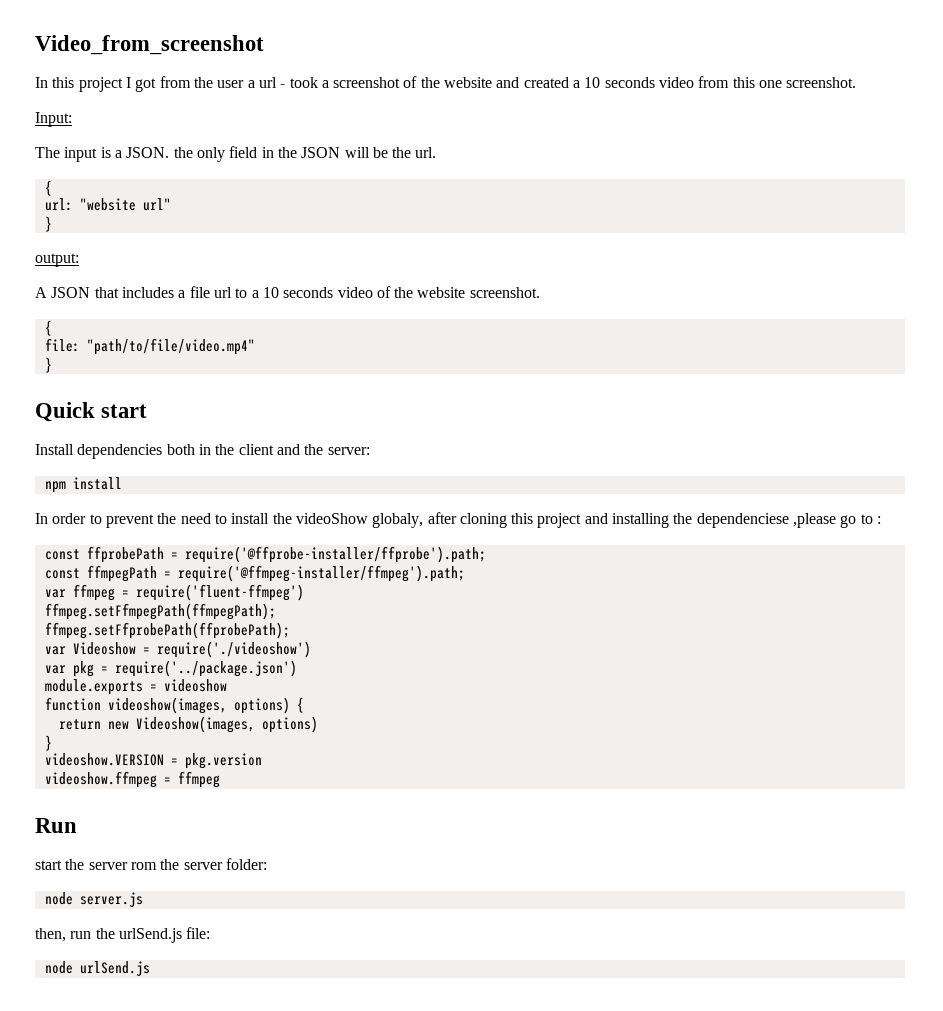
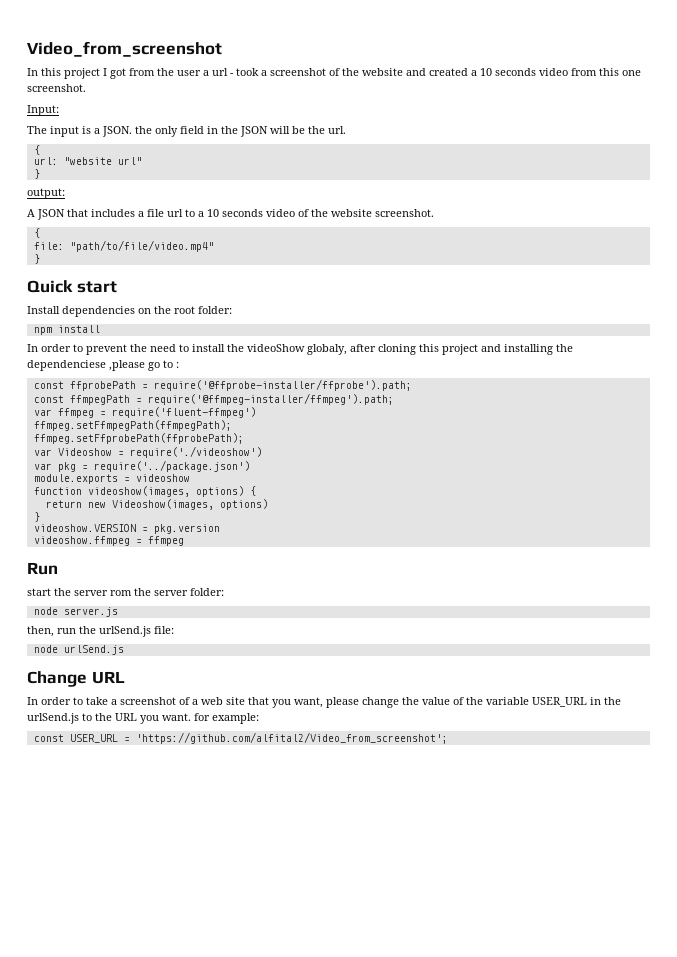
- Install dependencies both in the client and the server:
+ Install dependencies on the root folder:
+ Change URL
+ In order to take a screenshot of a web site that you want, please change the value of the variable USER_URL in the urlSend.js to the URL you want. for example:
+ const USER_URL = 'https://github.com/alfital2/Video_from_screenshot';

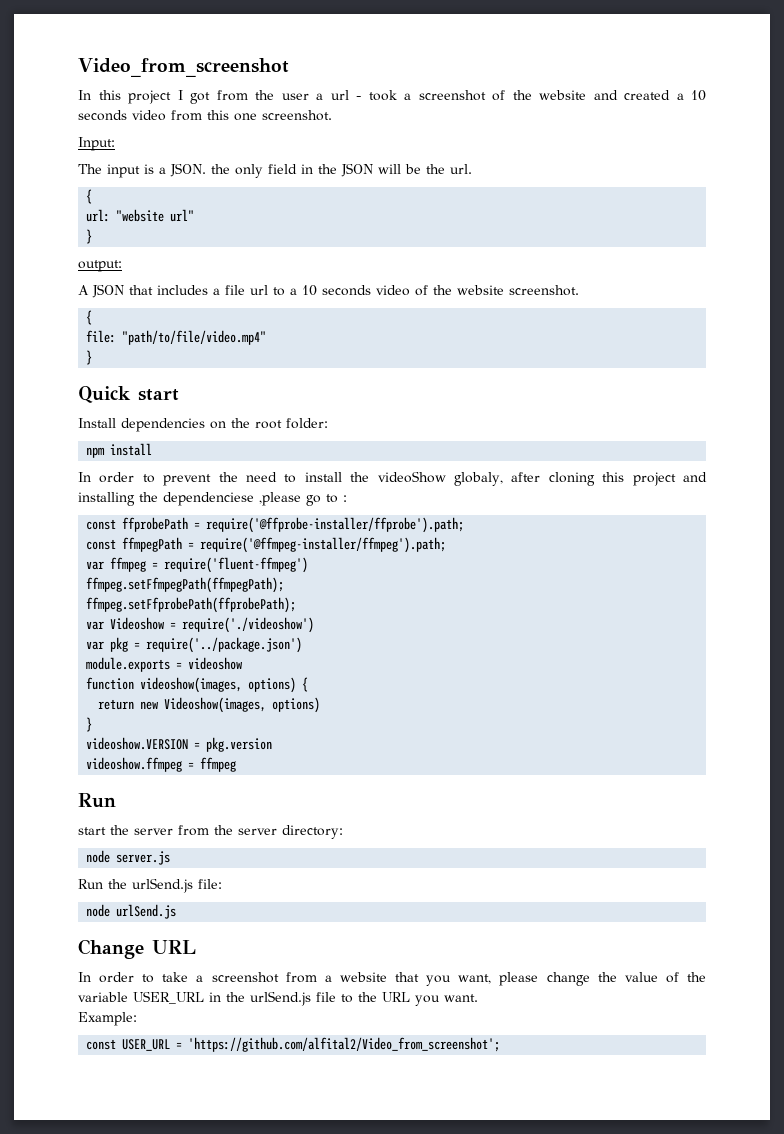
- start the server rom the server folder:
+ start the server from the server directory:
- then, run the urlSend.js file:
+ Run the urlSend.js file:
- In order to take a screenshot of a web site that you want, please change the value of the variable USER_URL in the urlSend.js to the URL you want. for example:
+ In order to take a screenshot from a website that you want, please change the value of the variable USER_URL in the urlSend.js file to the URL you want.
+ Example:

